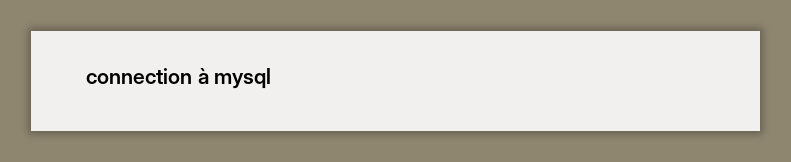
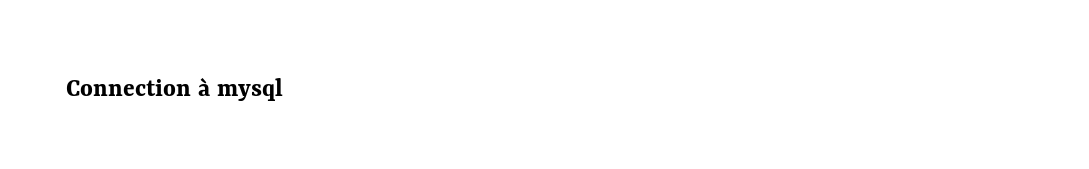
- connection à mysql
+ Connection à mysql

